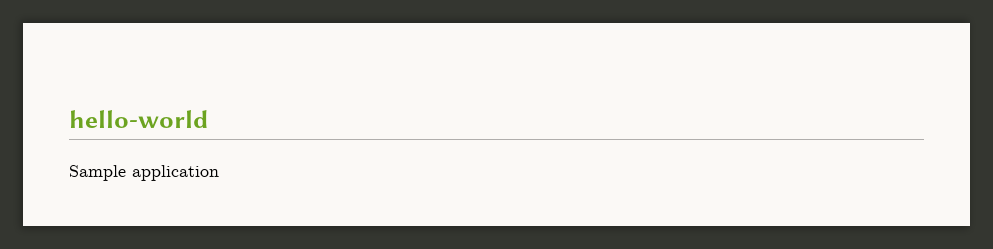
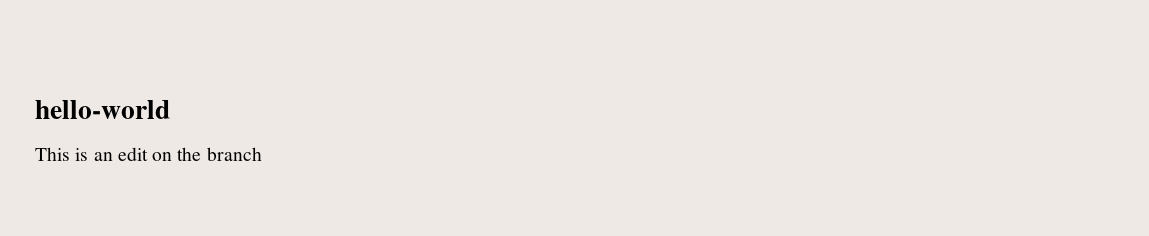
- Sample application
+ This is an edit on the branch

